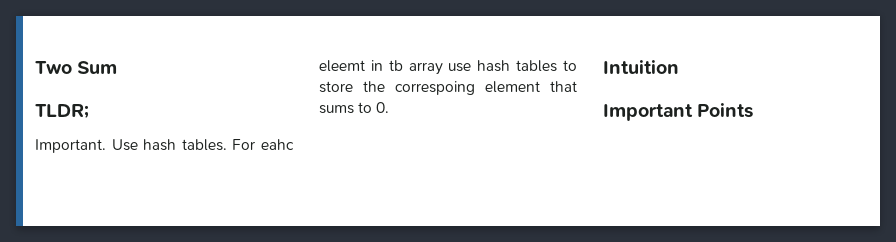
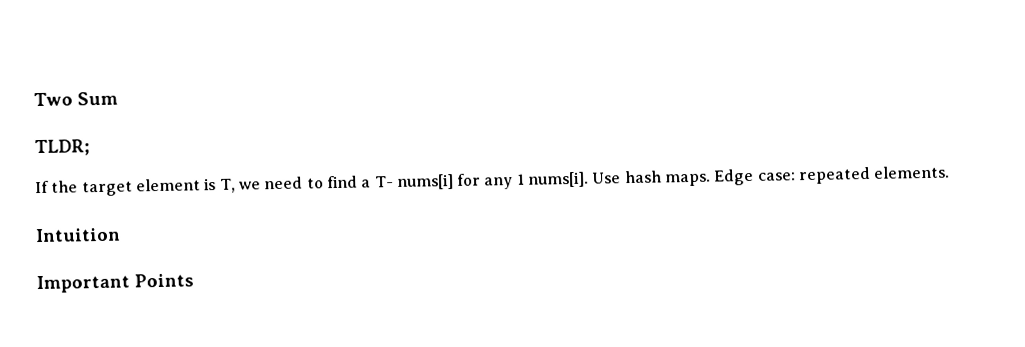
- Important. Use hash tables. For eahc eleemt in tb array use hash tables to store the correspoing element that sums to 0.
+ If the target element is T, we need to find a T- nums[i] for any 1 nums[i]. Use hash maps. Edge case: repeated elements.

